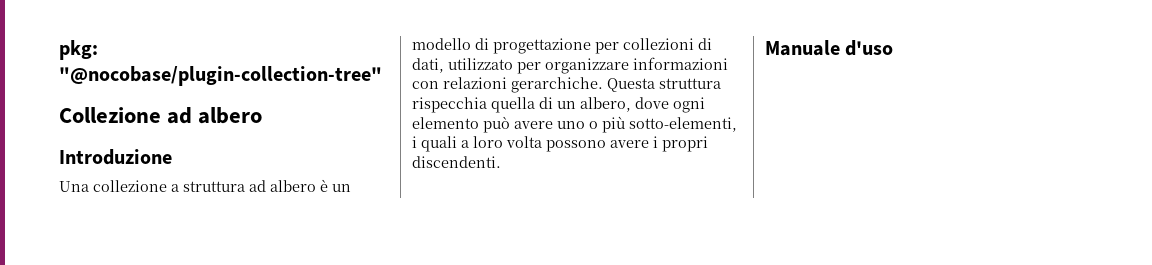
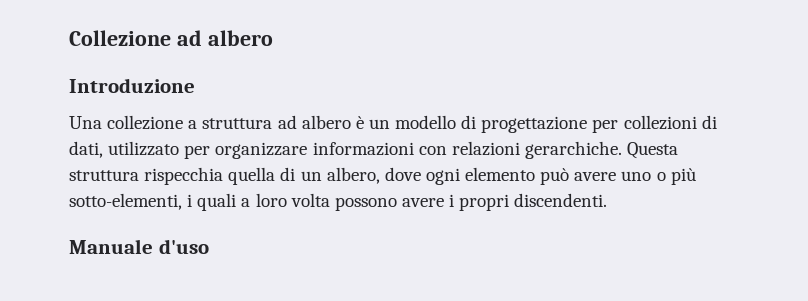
- pkg: "@nocobase/plugin-collection-tree"

